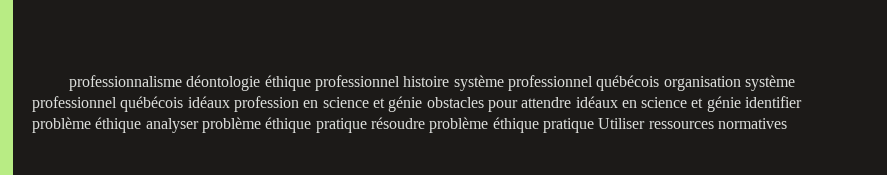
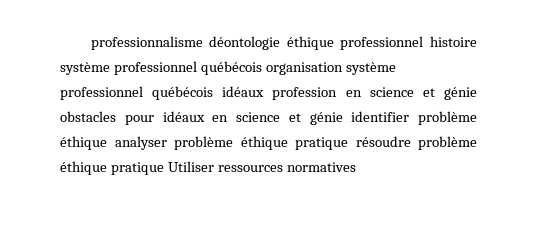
- professionnalisme déontologie éthique professionnel histoire système professionnel québécois organisation système professionnel québécois idéaux profession en science et génie obstacles pour attendre idéaux en science et génie identifier problème éthique analyser problème éthique pratique résoudre problème éthique pratique Utiliser ressources normatives
+ professionnalisme déontologie éthique professionnel histoire système professionnel québécois organisation système professionnel québécois idéaux profession en science et génie obstacles pour idéaux en science et génie identifier problème éthique analyser problème éthique pratique résoudre problème éthique pratique Utiliser ressources normatives

